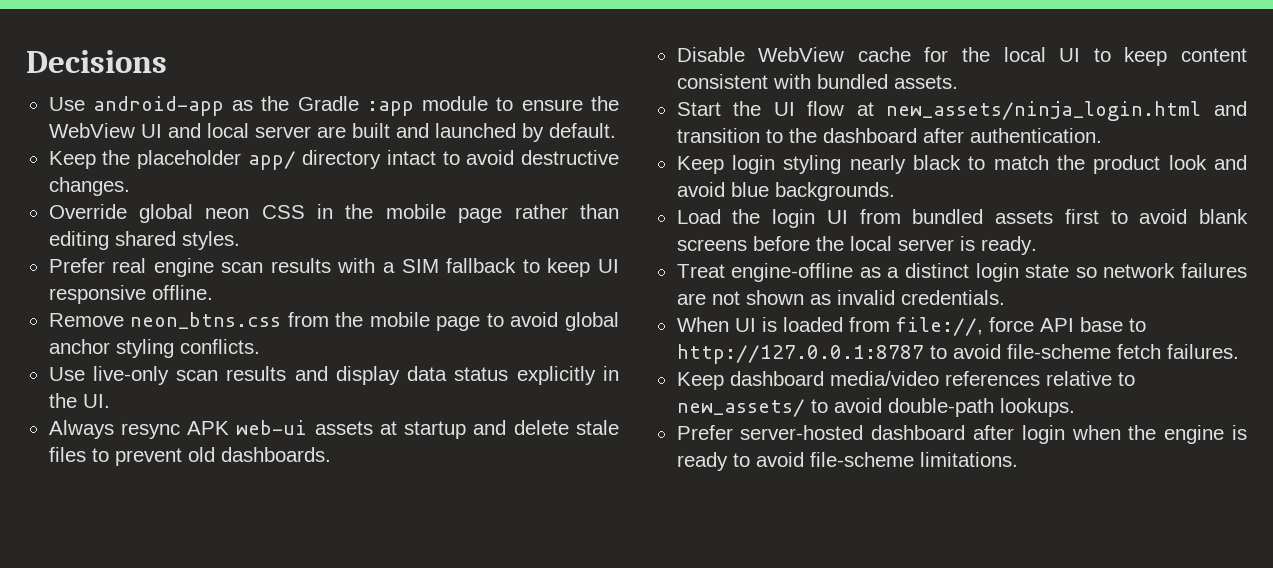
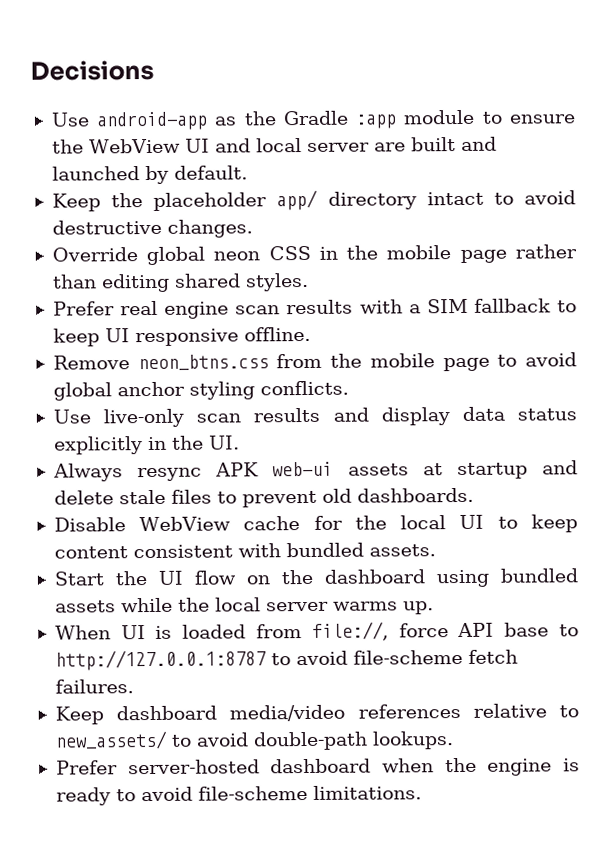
- Start the UI flow at new_assets/ninja_login.html and transition to the dashboard after authentication.
- Keep login styling nearly black to match the product look and avoid blue backgrounds.
- Load the login UI from bundled assets first to avoid blank screens before the local server is ready.
- Treat engine-offline as a distinct login state so network failures are not shown as invalid credentials.
+ Start the UI flow on the dashboard using bundled assets while the local server warms up.
- Prefer server-hosted dashboard after login when the engine is ready to avoid file-scheme limitations.
+ Prefer server-hosted dashboard when the engine is ready to avoid file-scheme limitations.

